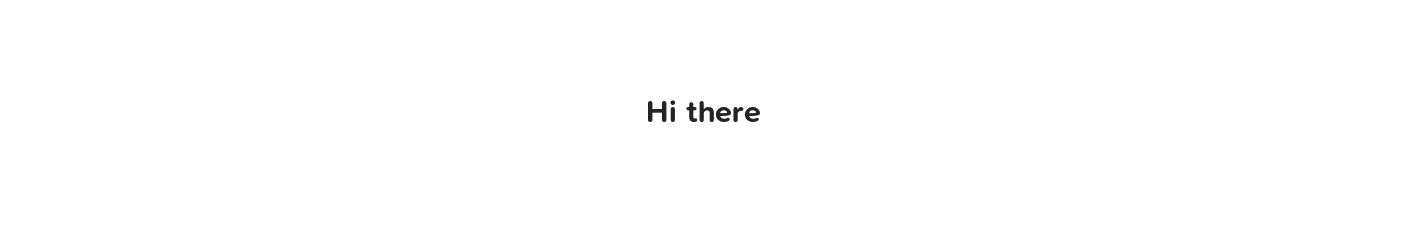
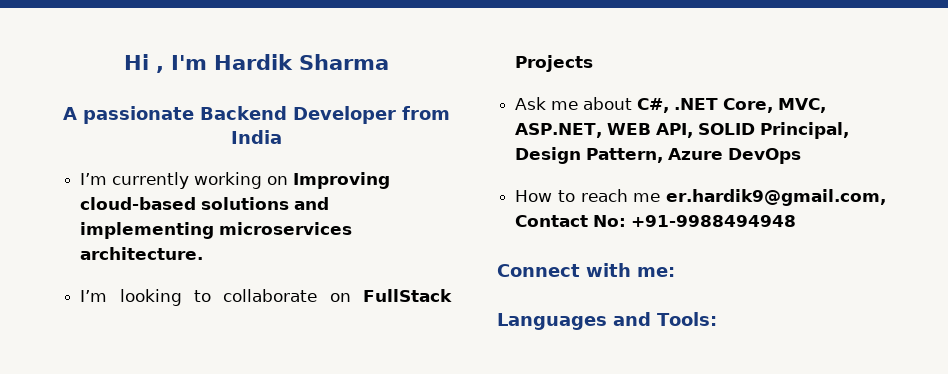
- Hi there
+ Hi , I'm Hardik Sharma
+ A passionate Backend Developer from India
+ I’m currently working on Improving cloud-based solutions and implementing microservices architecture.
+ I’m looking to collaborate on FullStack Projects
+ Ask me about C#, .NET Core, MVC, ASP.NET, WEB API, SOLID Principal, Design Pattern, Azure DevOps
+ How to reach me er.hardik9@gmail.com, Contact No: +91-9988494948
+ Connect with me:
+ Languages and Tools:

